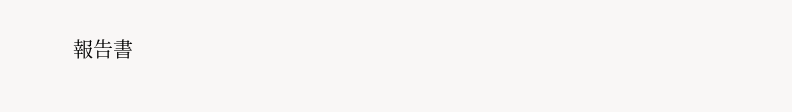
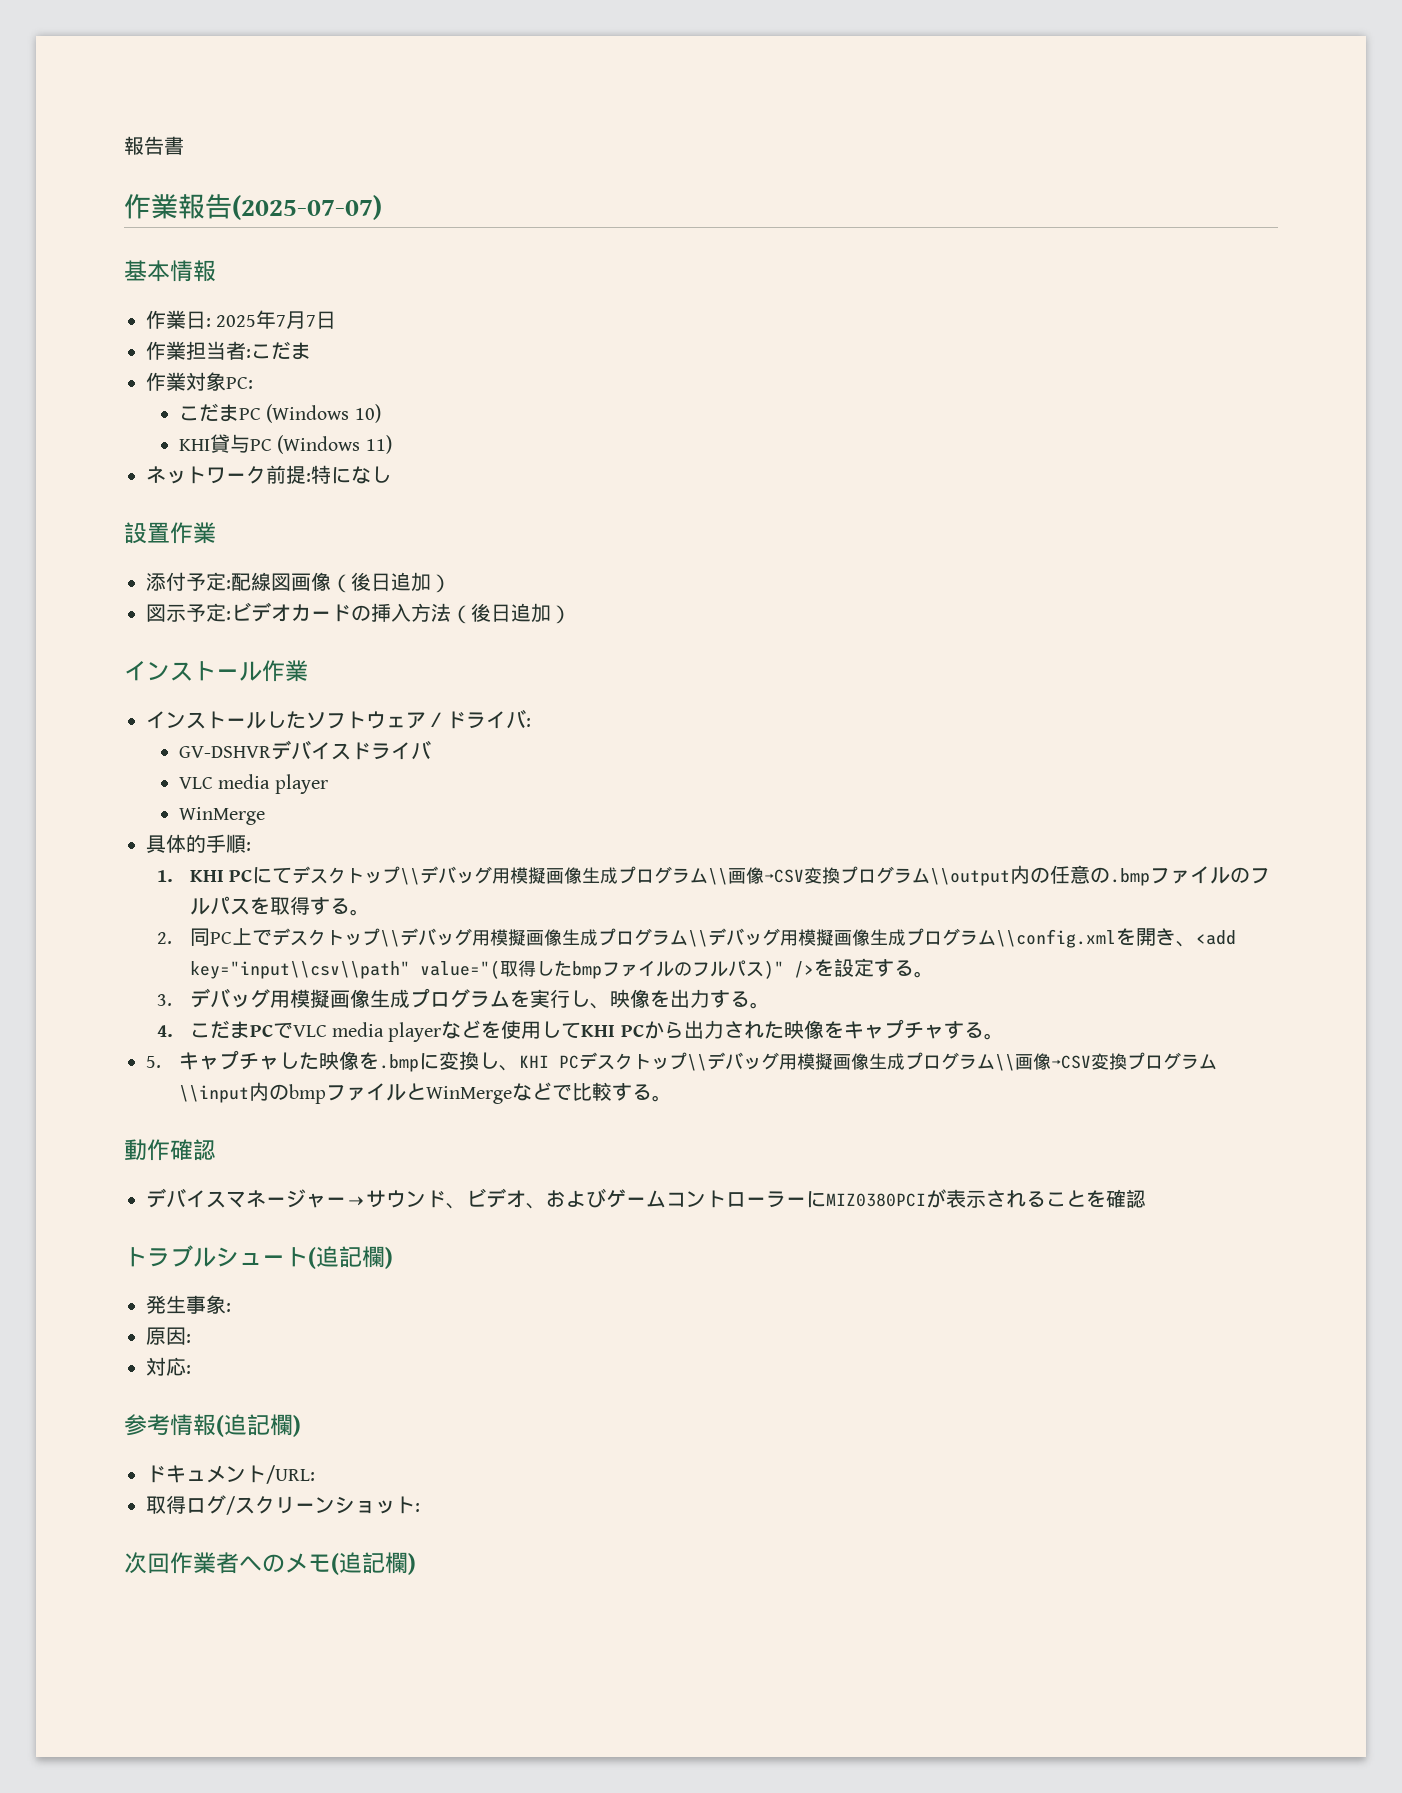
+ 作業報告(2025-07-07)
+ 基本情報
+ 作業日: 2025年7月7日
+ 作業担当者:こだま
+ 作業対象PC:
+ こだまPC (Windows 10)
+ KHI貸与PC (Windows 11)
+ ネットワーク前提:特になし
+ 設置作業
+ 添付予定:配線図画像（後日追加）
+ 図示予定:ビデオカードの挿入方法（後日追加）
+ インストール作業
+ インストールしたソフトウェア／ドライバ:
+ GV-DSHVRデバイスドライバ
+ VLC media player
+ WinMerge
+ 具体的手順:
+ 1. KHI PCにてデスクトップ\\デバッグ用模擬画像生成プログラム\\画像→CSV変換プログラム\\output内の任意の.bmpファイルのフルパスを取得する。
+ 2.同PC上でデスクトップ\\デバッグ用模擬画像生成プログラム\\デバッグ用模擬画像生成プログラム\\config.xmlを開き、<add key="input\\csv\\path" value="(取得したbmpファイルのフルパス)" />を設定する。
+ 3.デバッグ用模擬画像生成プログラムを実行し、映像を出力する。
+ 4.こだまPCでVLC media playerなどを使用してKHI PCから出力された映像をキャプチャする。
+ 5.キャプチャした映像を.bmpに変換し、KHI PCデスクトップ\\デバッグ用模擬画像生成プログラム\\画像→CSV変換プログラム\\input内のbmpファイルとWinMergeなどで比較する。
+ 動作確認
+ デバイスマネージャー→サウンド、ビデオ、およびゲームコントローラーにMIZ0380PCIが表示されることを確認
+ トラブルシュート(追記欄)
+ 発生事象:
+ 原因:
+ 対応:
+ 参考情報(追記欄)
+ ドキュメント/URL:
+ 取得ログ/スクリーンショット:
+ 次回作業者へのメモ(追記欄)

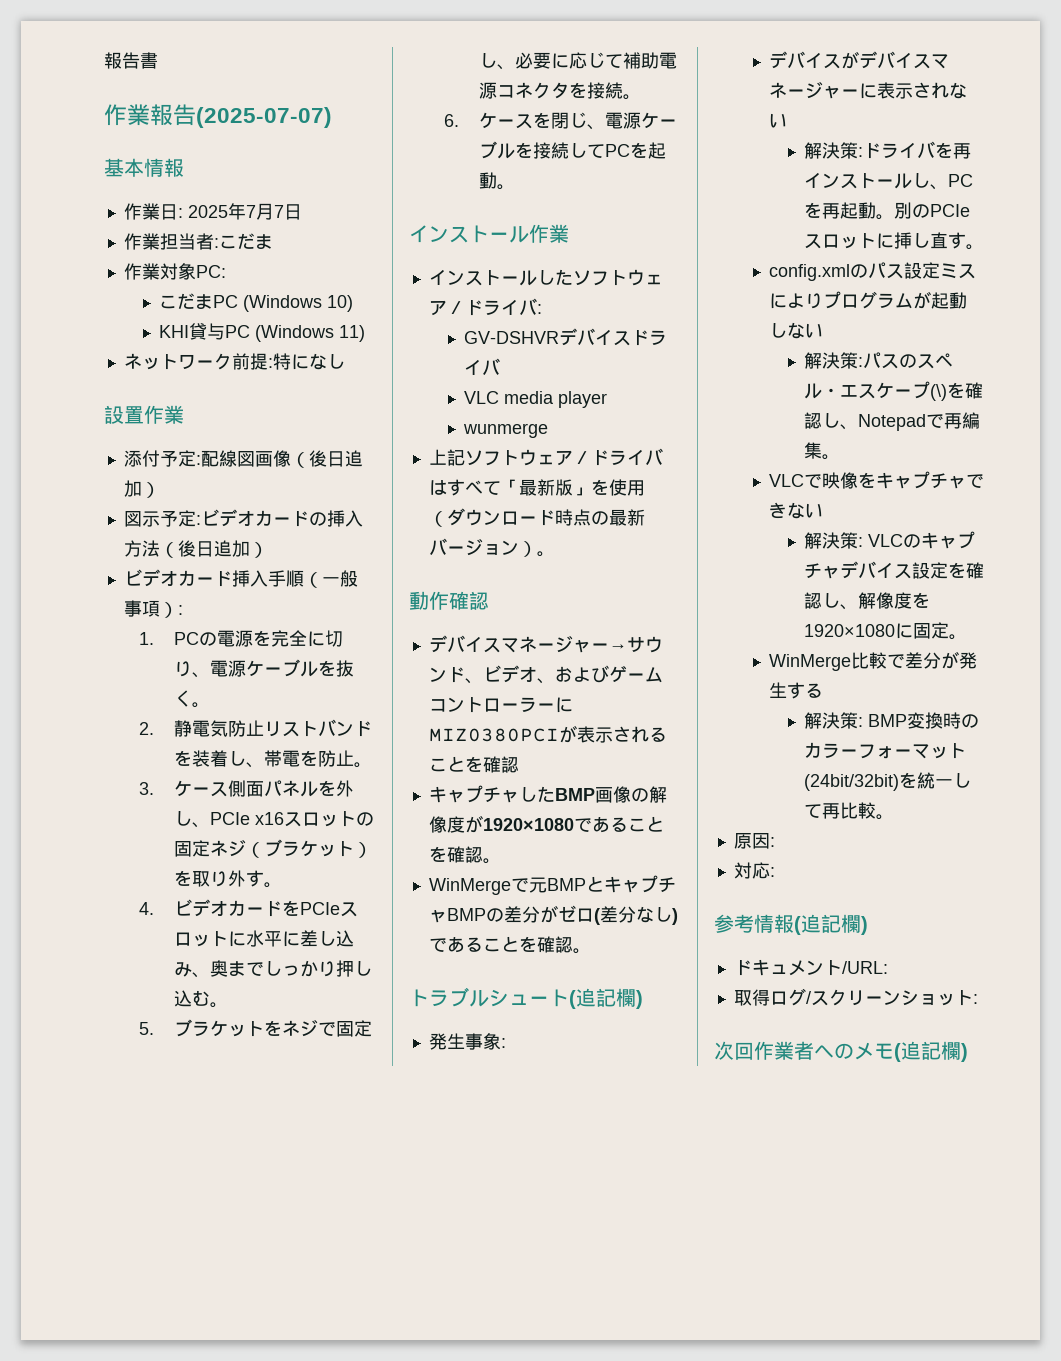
+ ビデオカード挿入手順（一般事項）:
+ 1. PCの電源を完全に切り、電源ケーブルを抜く。
+ 2.静電気防止リストバンドを装着し、帯電を防止。
+ 3.ケース側面パネルを外し、PCIe x16スロットの固定ネジ（ブラケット）を取り外す。
+ 4.ビデオカードをPCIeスロットに水平に差し込み、奥までしっかり押し込む。
+ 5.ブラケットをネジで固定し、必要に応じて補助電源コネクタを接続。
+ 6.ケースを閉じ、電源ケーブルを接続してPCを起動。
  GV-DSHVRデバイスドライバ
  VLC media player
- WinMerge
- 具体的手順:
- 1. KHI PCにてデスクトップ\\デバッグ用模擬画像生成プログラム\\画像→CSV変換プログラム\\output内の任意の.bmpファイルのフルパスを取得する。
- 2.同PC上でデスクトップ\\デバッグ用模擬画像生成プログラム\\デバッグ用模擬画像生成プログラム\\config.xmlを開き、<add key="input\\csv\\path" value="(取得したbmpファイルのフルパス)" />を設定する。
- 3.デバッグ用模擬画像生成プログラムを実行し、映像を出力する。
- 4.こだまPCでVLC media playerなどを使用してKHI PCから出力された映像をキャプチャする。
- 5.キャプチャした映像を.bmpに変換し、KHI PCデスクトップ\\デバッグ用模擬画像生成プログラム\\画像→CSV変換プログラム\\input内のbmpファイルとWinMergeなどで比較する。
+ wunmerge
+ 上記ソフトウェア／ドライバはすべて「最新版」を使用（ダウンロード時点の最新バージョン）。
+ キャプチャしたBMP画像の解像度が1920×1080であることを確認。
+ WinMergeで元BMPとキャプチャBMPの差分がゼロ(差分なし)であることを確認。
+ デバイスがデバイスマネージャーに表示されない
+ 解決策:ドライバを再インストールし、PCを再起動。別のPCIeスロットに挿し直す。
+ config.xmlのパス設定ミスによりプログラムが起動しない
+ 解決策:パスのスペル・エスケープ(\)を確認し、Notepadで再編集。
+ VLCで映像をキャプチャできない
+ 解決策: VLCのキャプチャデバイス設定を確認し、解像度を1920×1080に固定。
+ WinMerge比較で差分が発生する
+ 解決策: BMP変換時のカラーフォーマット(24bit/32bit)を統一して再比較。

